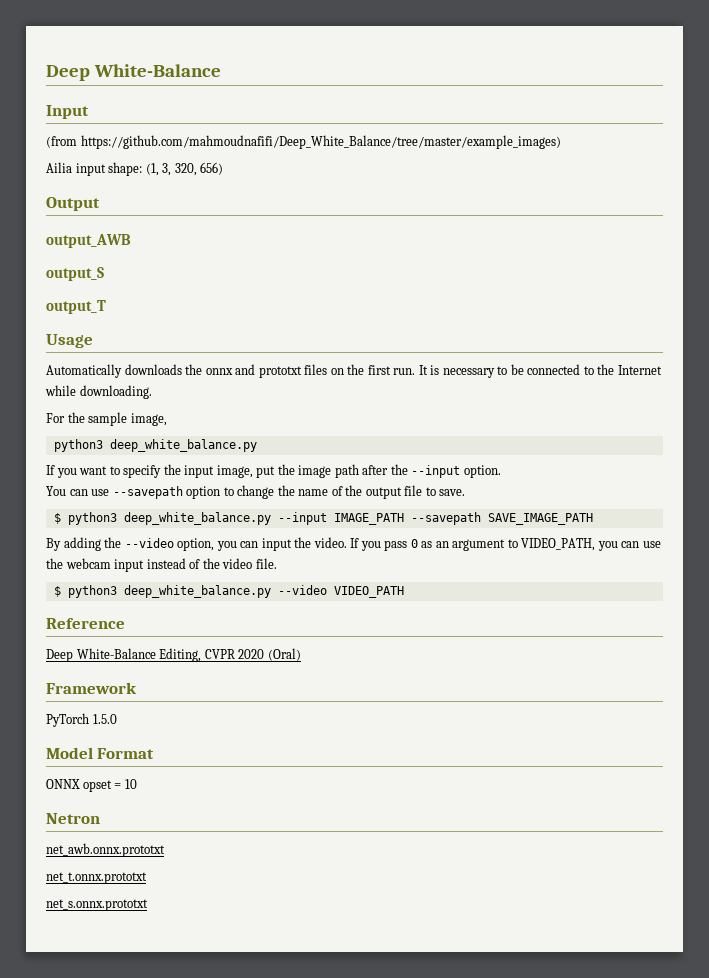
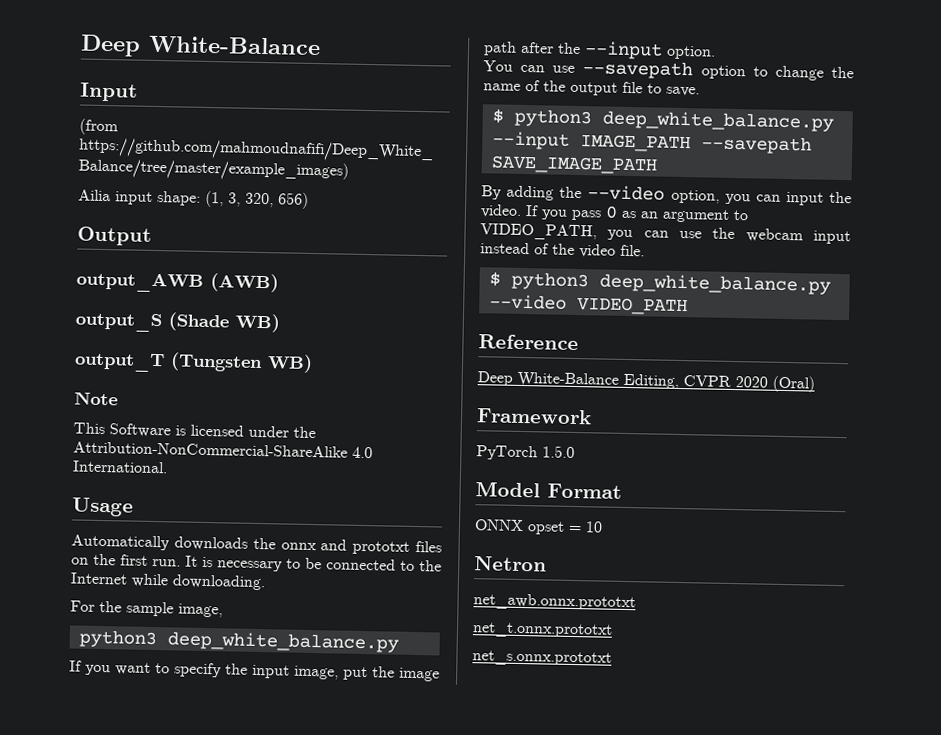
- output_AWB
+ output_AWB (AWB)
- output_S
+ output_S (Shade WB)
- output_T
+ output_T (Tungsten WB)
+ Note
+ This Software is licensed under the Attribution-NonCommercial-ShareAlike 4.0 International.

